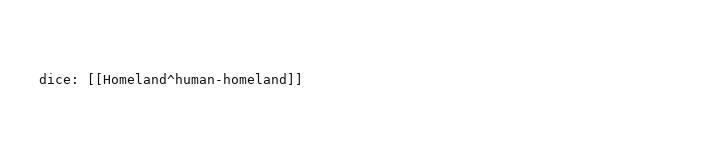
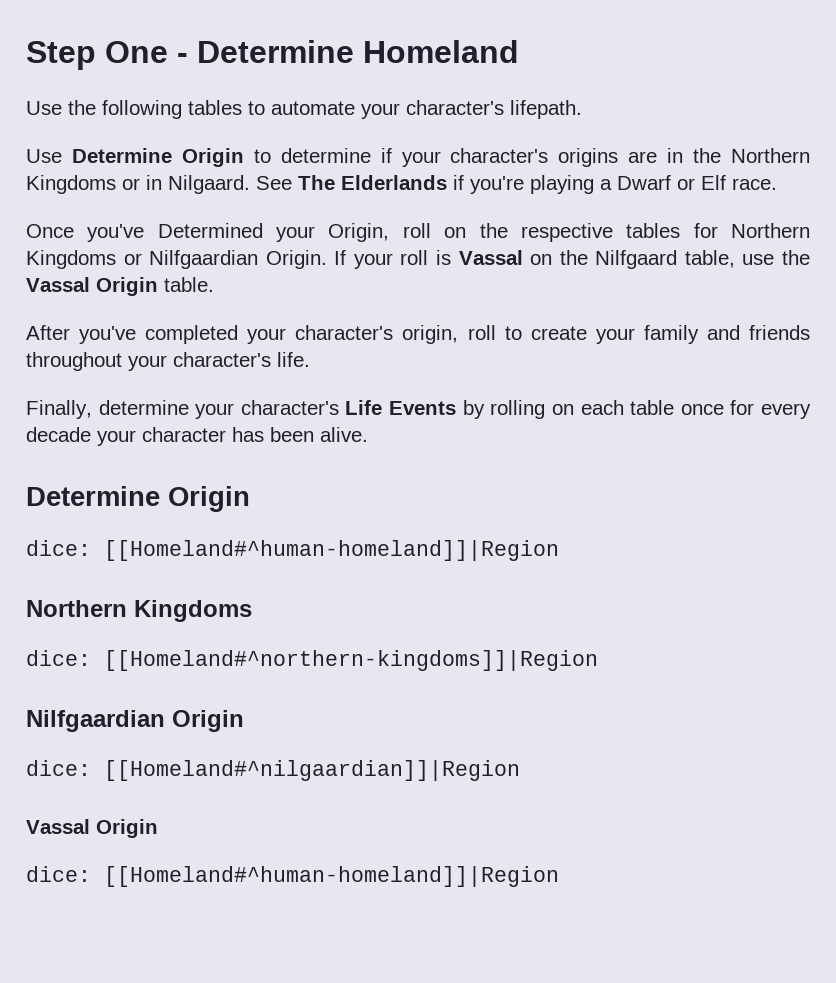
- dice: [[Homeland^human-homeland]]
+ Step One - Determine Homeland
+ Use the following tables to automate your character's lifepath.
+ Use Determine Origin to determine if your character's origins are in the Northern Kingdoms or in Nilgaard. See The Elderlands if you're playing a Dwarf or Elf race.
+ Once you've Determined your Origin, roll on the respective tables for Northern Kingdoms or Nilfgaardian Origin. If your roll is Vassal on the Nilfgaard table, use the Vassal Origin table.
+ After you've completed your character's origin, roll to create your family and friends throughout your character's life.
+ Finally, determine your character's Life Events by rolling on each table once for every decade your character has been alive.
+ Determine Origin
+ dice: [[Homeland#^human-homeland]]|Region
+ Northern Kingdoms
+ dice: [[Homeland#^northern-kingdoms]]|Region
+ Nilfgaardian Origin
+ dice: [[Homeland#^nilgaardian]]|Region
+ Vassal Origin
+ dice: [[Homeland#^human-homeland]]|Region

